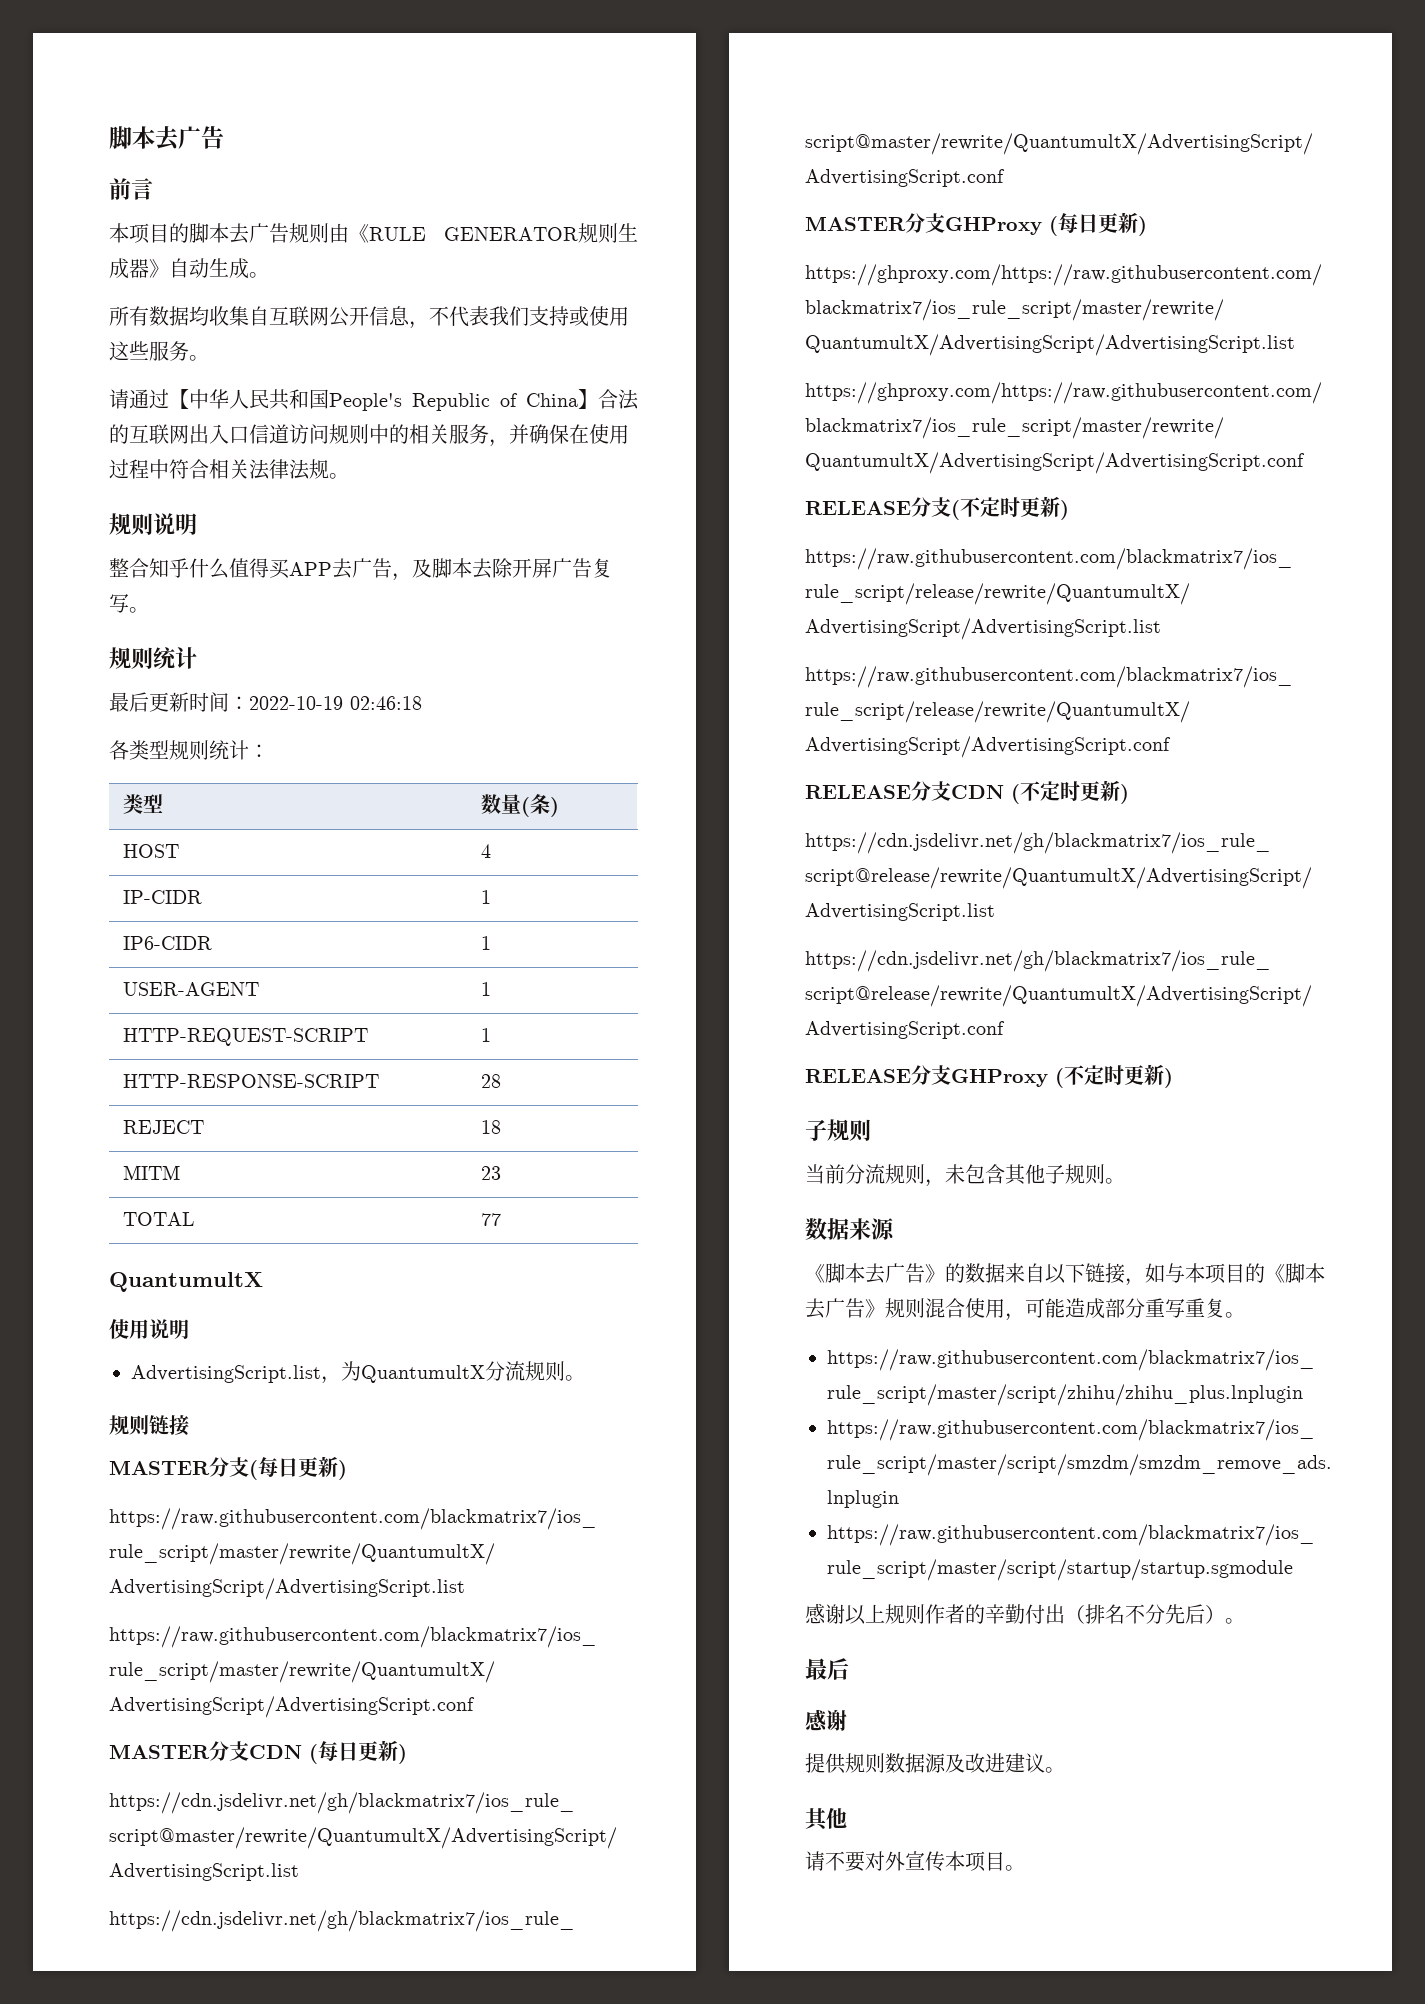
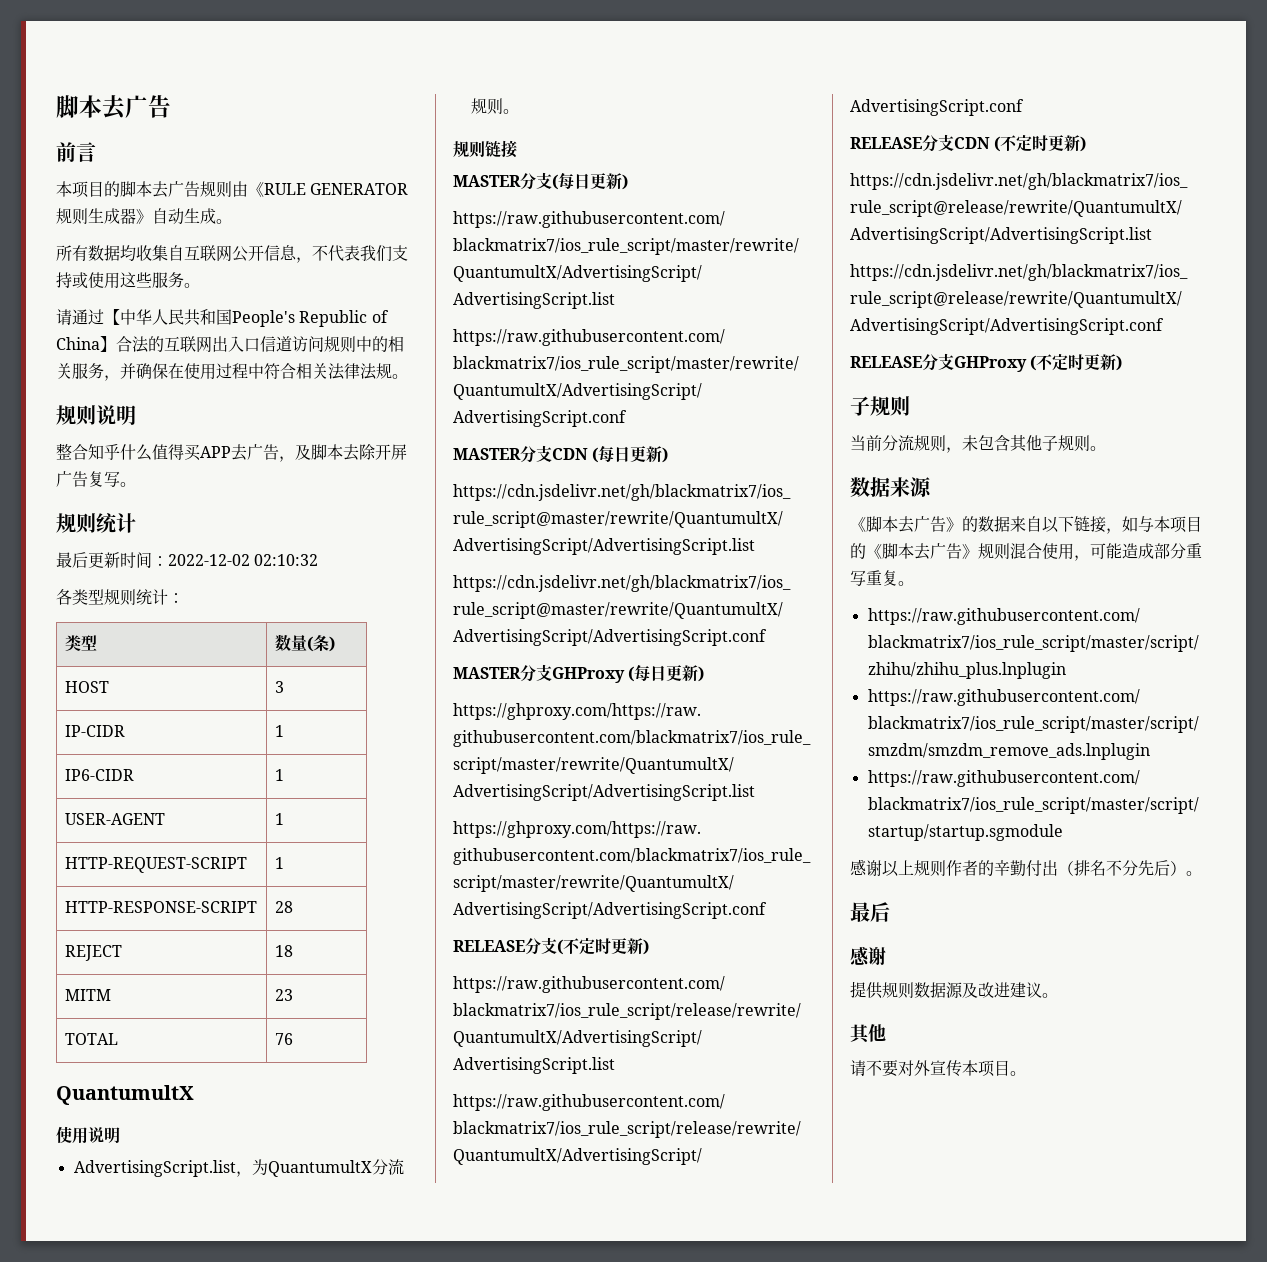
- 最后更新时间：2022-10-19 02:46:18
+ 最后更新时间：2022-12-02 02:10:32
- HOST | 4
+ HOST | 3
- TOTAL | 77
+ TOTAL | 76

